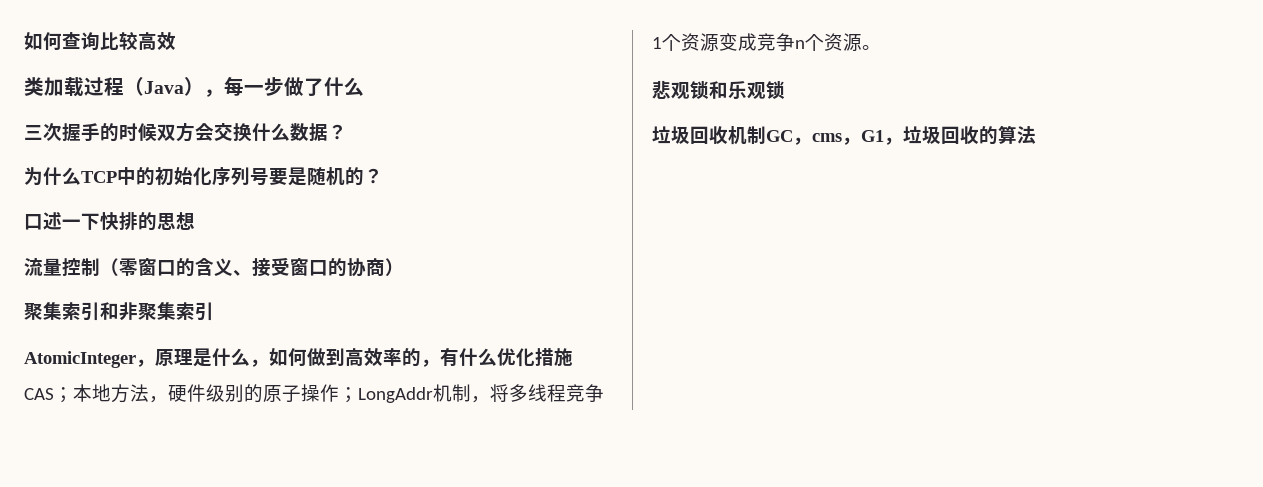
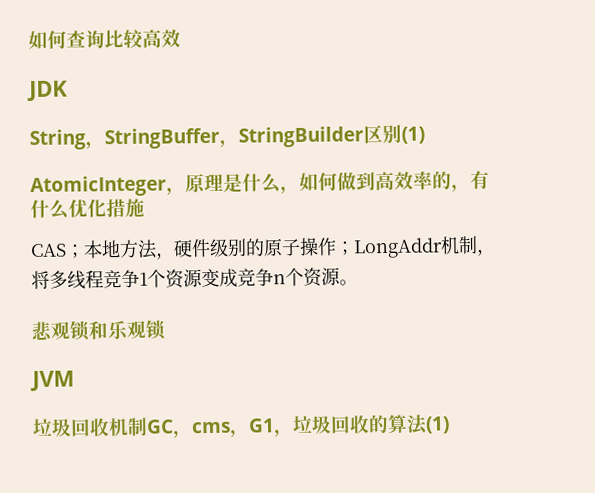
- 类加载过程（Java），每一步做了什么
- 三次握手的时候双方会交换什么数据？
- 为什么TCP中的初始化序列号要是随机的？
- 口述一下快排的思想
- 流量控制（零窗口的含义、接受窗口的协商）
- 聚集索引和非聚集索引
+ JDK
+ String，StringBuffer，StringBuilder区别(1)
+ JVM
- 垃圾回收机制GC，cms，G1，垃圾回收的算法
+ 垃圾回收机制GC，cms，G1，垃圾回收的算法(1)

